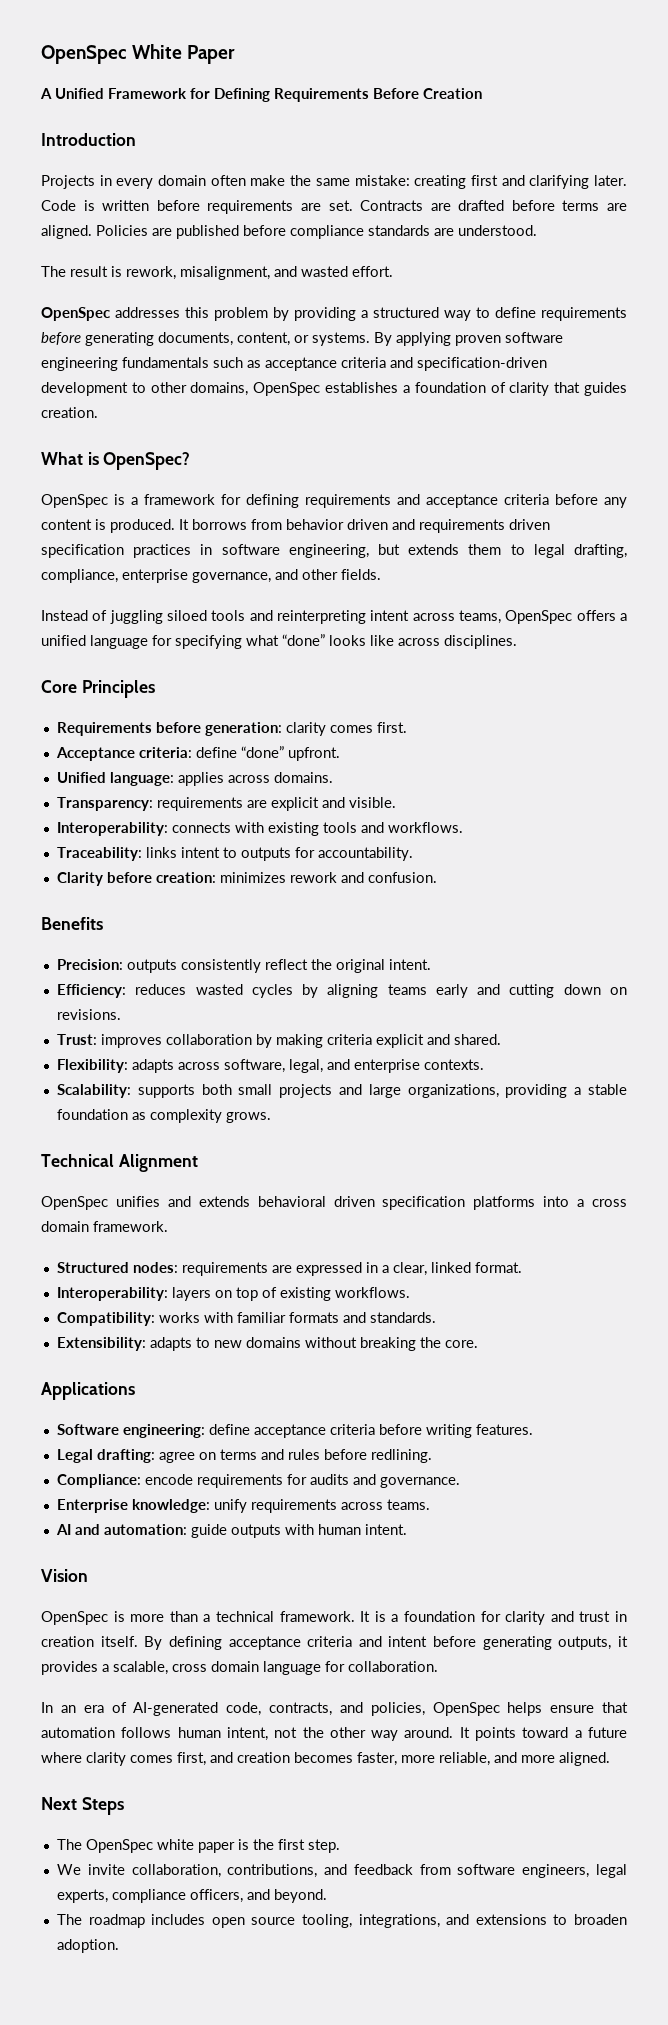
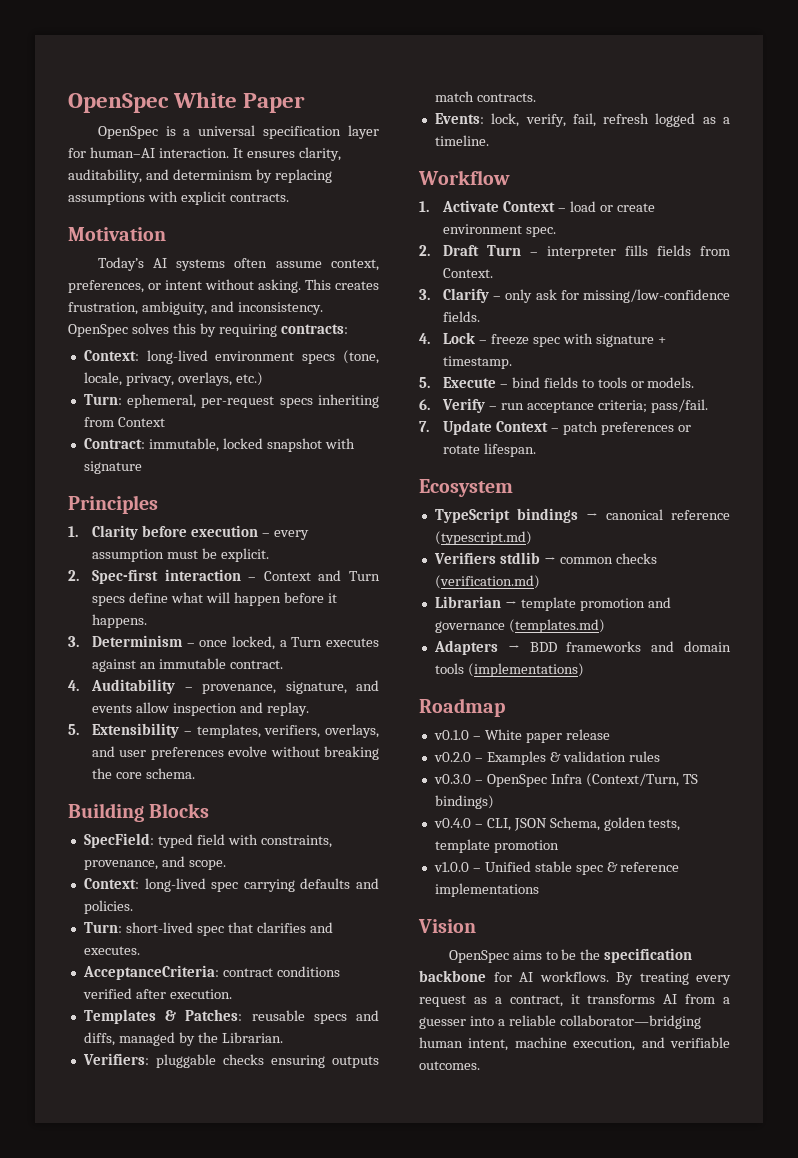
- A Unified Framework for Defining Requirements Before Creation
- Introduction
- Projects in every domain often make the same mistake: creating first and clarifying later. Code is written before requirements are set. Contracts are drafted before terms are aligned. Policies are published before compliance standards are understood.
- The result is rework, misalignment, and wasted effort.
- OpenSpec addresses this problem by providing a structured way to define requirements before generating documents, content, or systems. By applying proven software engineering fundamentals such as acceptance criteria and specification-driven development to other domains, OpenSpec establishes a foundation of clarity that guides creation.
- What is OpenSpec?
- OpenSpec is a framework for defining requirements and acceptance criteria before any content is produced. It borrows from behavior driven and requirements driven specification practices in software engineering, but extends them to legal drafting, compliance, enterprise governance, and other fields.
- Instead of juggling siloed tools and reinterpreting intent across teams, OpenSpec offers a unified language for specifying what “done” looks like across disciplines.
- Core Principles
- Requirements before generation: clarity comes first.
- Acceptance criteria: define “done” upfront.
- Unified language: applies across domains.
- Transparency: requirements are explicit and visible.
- Interoperability: connects with existing tools and workflows.
- Traceability: links intent to outputs for accountability.
- Clarity before creation: minimizes rework and confusion.
- Benefits
- Precision: outputs consistently reflect the original intent.
- Efficiency: reduces wasted cycles by aligning teams early and cutting down on revisions.
- Trust: improves collaboration by making criteria explicit and shared.
- Flexibility: adapts across software, legal, and enterprise contexts.
- Scalability: supports both small projects and large organizations, providing a stable foundation as complexity grows.
- Technical Alignment
- OpenSpec unifies and extends behavioral driven specification platforms into a cross domain framework.
- Structured nodes: requirements are expressed in a clear, linked format.
- Interoperability: layers on top of existing workflows.
- Compatibility: works with familiar formats and standards.
- Extensibility: adapts to new domains without breaking the core.
- Applications
- Software engineering: define acceptance criteria before writing features.
- Legal drafting: agree on terms and rules before redlining.
- Compliance: encode requirements for audits and governance.
- Enterprise knowledge: unify requirements across teams.
- AI and automation: guide outputs with human intent.
+ OpenSpec is a universal specification layer for human–AI interaction. It ensures clarity, auditability, and determinism by replacing assumptions with explicit contracts.
+ Motivation
+ Today’s AI systems often assume context, preferences, or intent without asking. This creates frustration, ambiguity, and inconsistency. OpenSpec solves this by requiring contracts:
+ Context: long-lived environment specs (tone, locale, privacy, overlays, etc.)
+ Turn: ephemeral, per-request specs inheriting from Context
+ Contract: immutable, locked snapshot with signature
+ Principles
+ 1. Clarity before execution – every assumption must be explicit.
+ 2. Spec-first interaction – Context and Turn specs define what will happen before it happens.
+ 3. Determinism – once locked, a Turn executes against an immutable contract.
+ 4. Auditability – provenance, signature, and events allow inspection and replay.
+ 5. Extensibility – templates, verifiers, overlays, and user preferences evolve without breaking the core schema.
+ Building Blocks
+ SpecField: typed field with constraints, provenance, and scope.
+ Context: long-lived spec carrying defaults and policies.
+ Turn: short-lived spec that clarifies and executes.
+ AcceptanceCriteria: contract conditions verified after execution.
+ Templates & Patches: reusable specs and diffs, managed by the Librarian.
+ Verifiers: pluggable checks ensuring outputs match contracts.
+ Events: lock, verify, fail, refresh logged as a timeline.
+ Workflow
+ 1. Activate Context – load or create environment spec.
+ 2. Draft Turn – interpreter fills fields from Context.
+ 3. Clarify – only ask for missing/low-confidence fields.
+ 4. Lock – freeze spec with signature + timestamp.
+ 5. Execute – bind fields to tools or models.
+ 6. Verify – run acceptance criteria; pass/fail.
+ 7. Update Context – patch preferences or rotate lifespan.
+ Ecosystem
+ TypeScript bindings → canonical reference (typescript.md)
+ Verifiers stdlib → common checks (verification.md)
+ Librarian → template promotion and governance (templates.md)
+ Adapters → BDD frameworks and domain tools (implementations)
+ Roadmap
+ v0.1.0 – White paper release
+ v0.2.0 – Examples & validation rules
+ v0.3.0 – OpenSpec Infra (Context/Turn, TS bindings)
+ v0.4.0 – CLI, JSON Schema, golden tests, template promotion
+ v1.0.0 – Unified stable spec & reference implementations
  Vision
- OpenSpec is more than a technical framework. It is a foundation for clarity and trust in creation itself. By defining acceptance criteria and intent before generating outputs, it provides a scalable, cross domain language for collaboration.
- In an era of AI-generated code, contracts, and policies, OpenSpec helps ensure that automation follows human intent, not the other way around. It points toward a future where clarity comes first, and creation becomes faster, more reliable, and more aligned.
- Next Steps
- The OpenSpec white paper is the first step.
- We invite collaboration, contributions, and feedback from software engineers, legal experts, compliance officers, and beyond.
- The roadmap includes open source tooling, integrations, and extensions to broaden adoption.
+ OpenSpec aims to be the specification backbone for AI workflows. By treating every request as a contract, it transforms AI from a guesser into a reliable collaborator—bridging human intent, machine execution, and verifiable outcomes.

